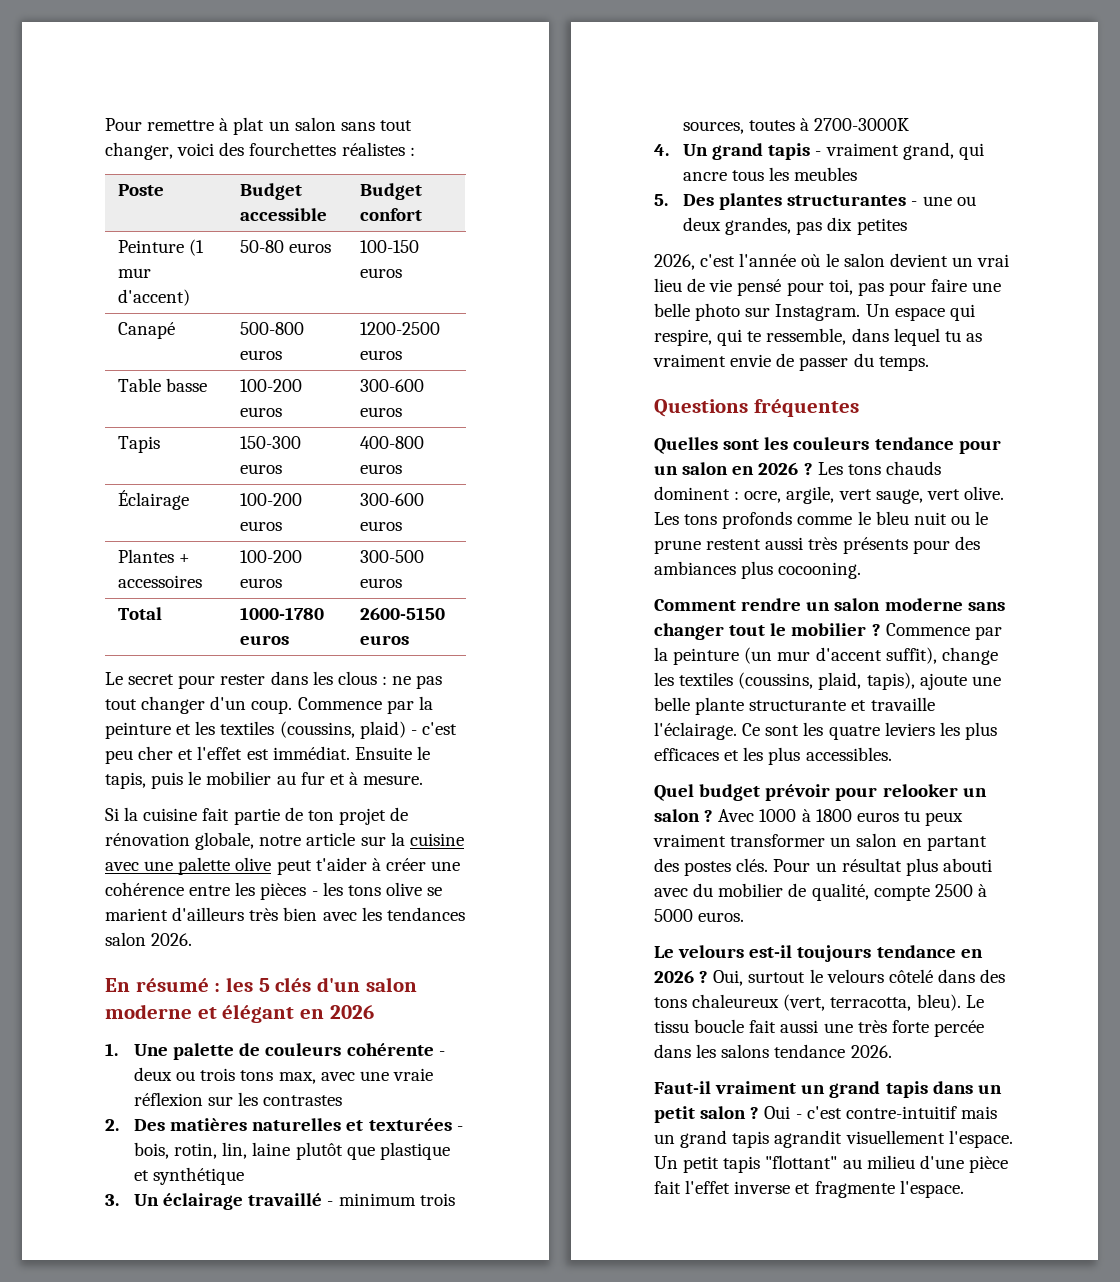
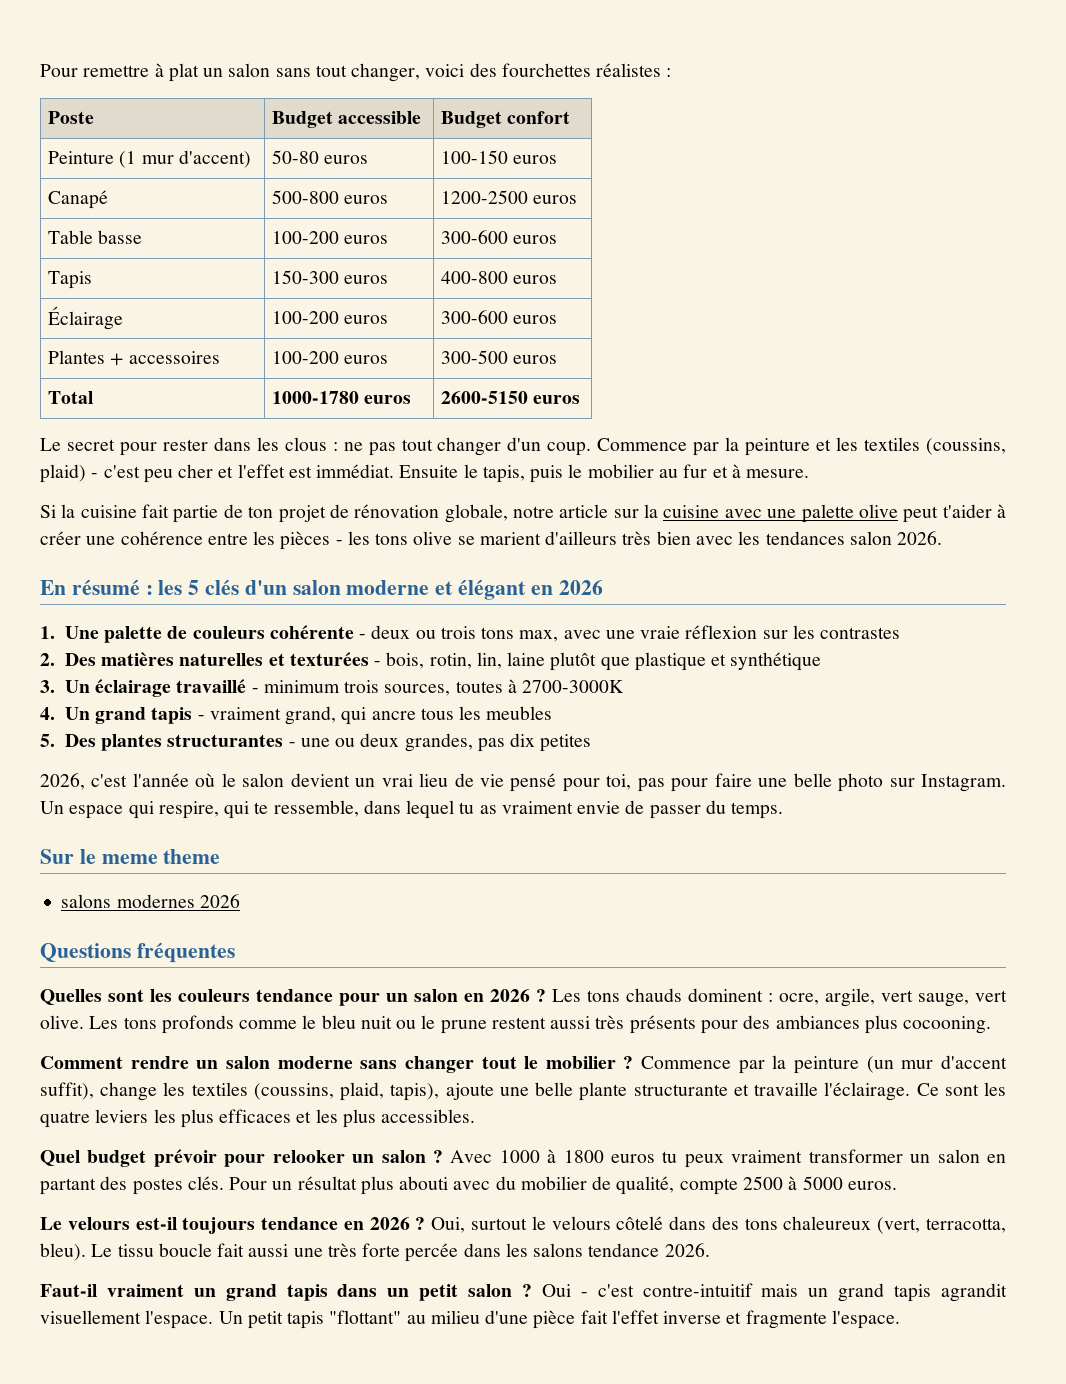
+ Sur le meme theme
+ salons modernes 2026

